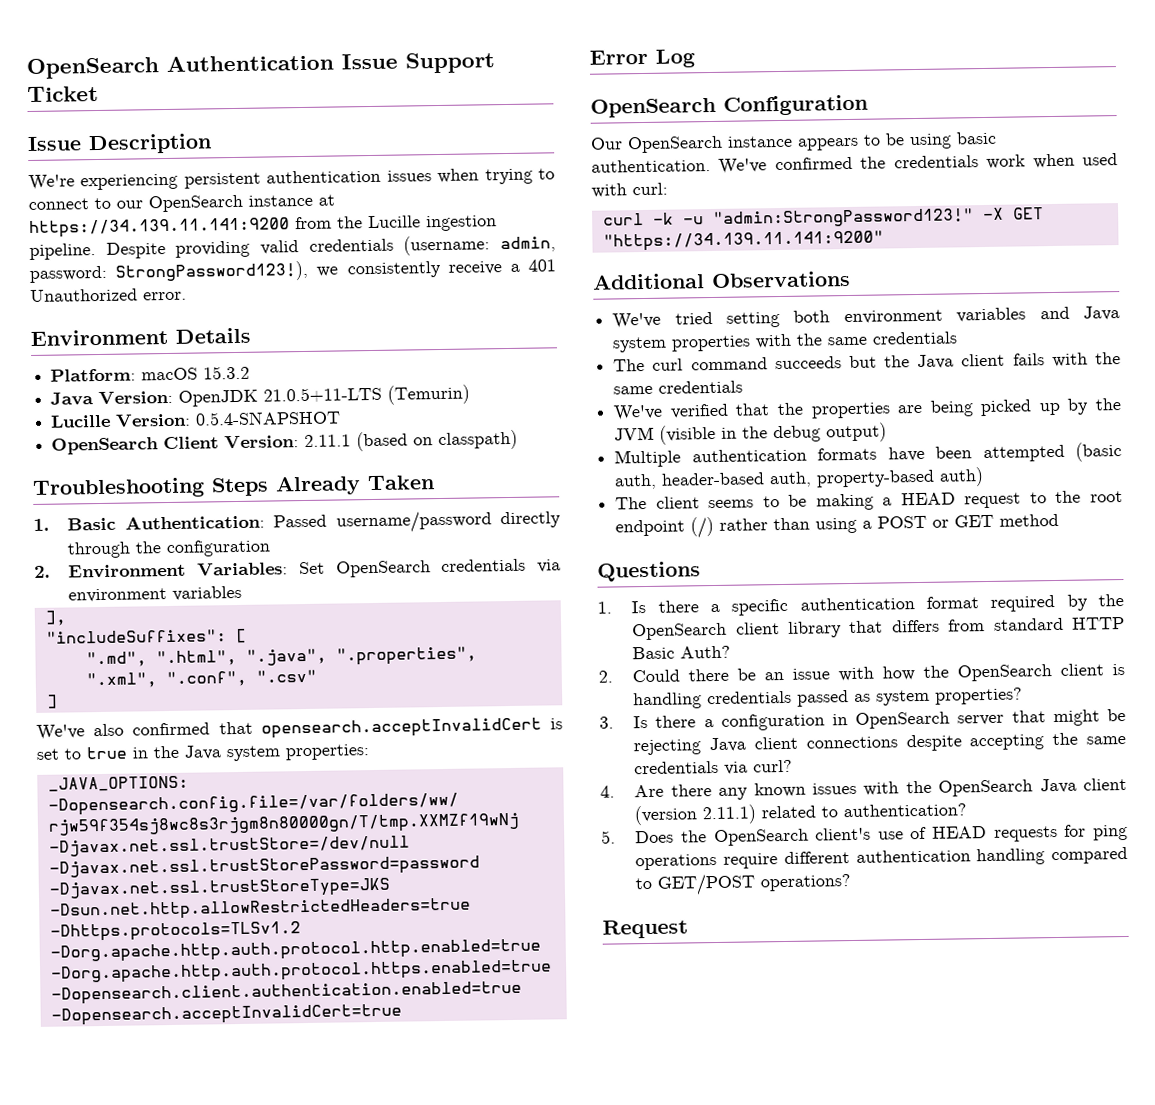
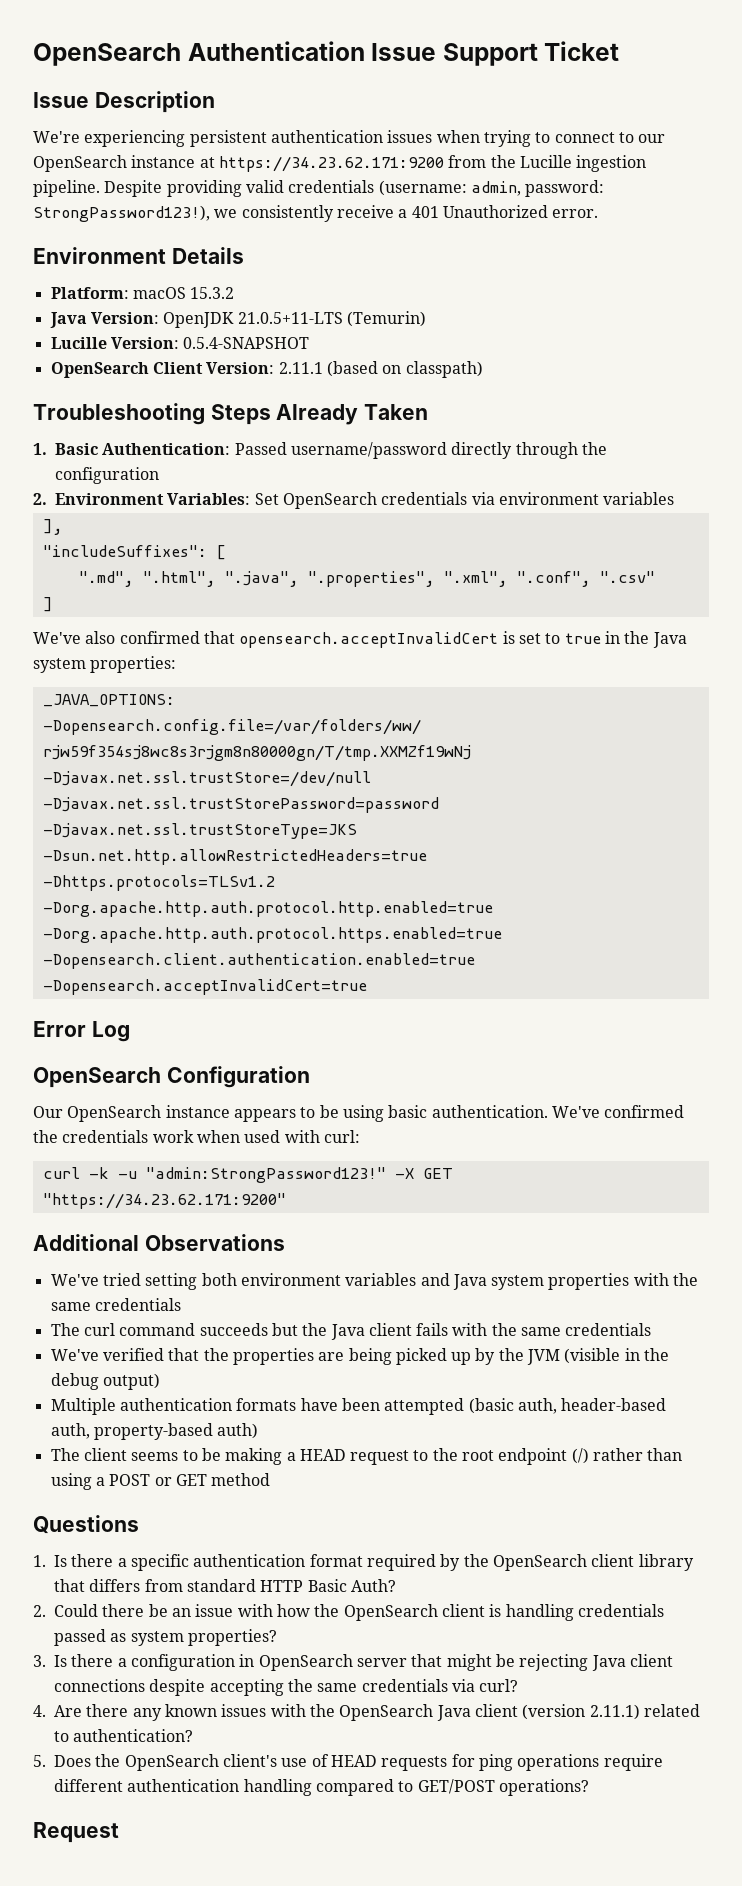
- We're experiencing persistent authentication issues when trying to connect to our OpenSearch instance at https://34.139.11.141:9200 from the Lucille ingestion pipeline.
+ We're experiencing persistent authentication issues when trying to connect to our OpenSearch instance at https://34.23.62.171:9200 from the Lucille ingestion pipeline.
- -X GET "https://34.139.11.141:9200"
+ -X GET "https://34.23.62.171:9200"

